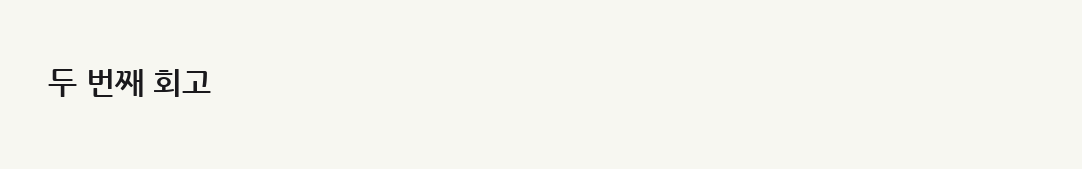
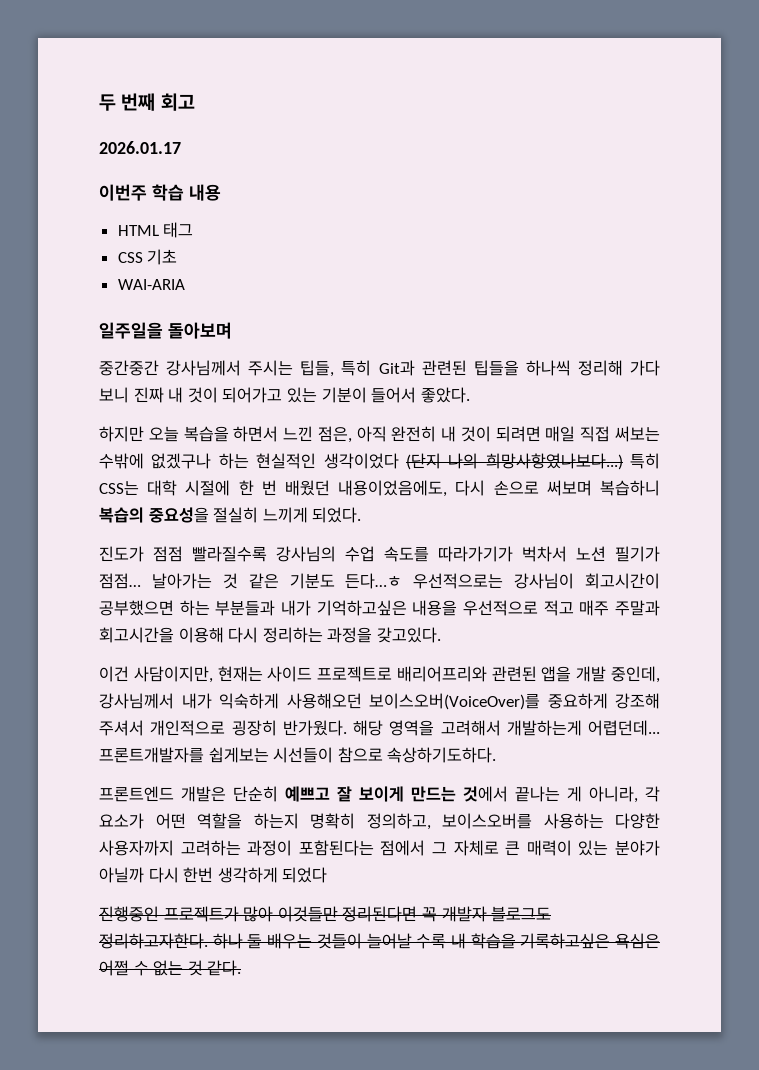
+ 2026.01.17
+ 이번주 학습 내용
+ HTML 태그
+ CSS 기초
+ WAI-ARIA
+ 일주일을 돌아보며
+ 중간중간 강사님께서 주시는 팁들, 특히 Git과 관련된 팁들을 하나씩 정리해 가다 보니 진짜 내 것이 되어가고 있는 기분이 들어서 좋았다.
+ 하지만 오늘 복습을 하면서 느낀 점은, 아직 완전히 내 것이 되려면 매일 직접 써보는 수밖에 없겠구나 하는 현실적인 생각이었다 (단지 나의 희망사항였나보다...) 특히 CSS는 대학 시절에 한 번 배웠던 내용이었음에도, 다시 손으로 써보며 복습하니 복습의 중요성을 절실히 느끼게 되었다.
+ 진도가 점점 빨라질수록 강사님의 수업 속도를 따라가기가 벅차서 노션 필기가 점점… 날아가는 것 같은 기분도 든다…ㅎ 우선적으로는 강사님이 회고시간이 공부했으면 하는 부분들과 내가 기억하고싶은 내용을 우선적으로 적고 매주 주말과 회고시간을 이용해 다시 정리하는 과정을 갖고있다.
+ 이건 사담이지만, 현재는 사이드 프로젝트로 배리어프리와 관련된 앱을 개발 중인데, 강사님께서 내가 익숙하게 사용해오던 보이스오버(VoiceOver)를 중요하게 강조해 주셔서 개인적으로 굉장히 반가웠다. 해당 영역을 고려해서 개발하는게 어렵던데... 프론트개발자를 쉽게보는 시선들이 참으로 속상하기도하다.
+ 프론트엔드 개발은 단순히 예쁘고 잘 보이게 만드는 것에서 끝나는 게 아니라, 각 요소가 어떤 역할을 하는지 명확히 정의하고, 보이스오버를 사용하는 다양한 사용자까지 고려하는 과정이 포함된다는 점에서 그 자체로 큰 매력이 있는 분야가 아닐까 다시 한번 생각하게 되었다
+ 진행중인 프로젝트가 많아 이것들만 정리된다면 꼭 개발자 블로그도 정리하고자한다. 하나 둘 배우는 것들이 늘어날 수록 내 학습을 기록하고싶은 욕심은 어쩔 수 없는 것 같다.

